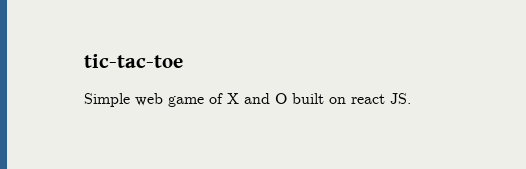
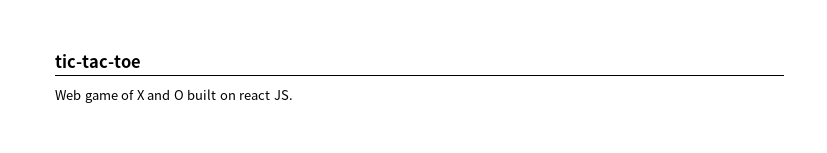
- Simple web game of X and O built on react JS.
+ Web game of X and O built on react JS.

